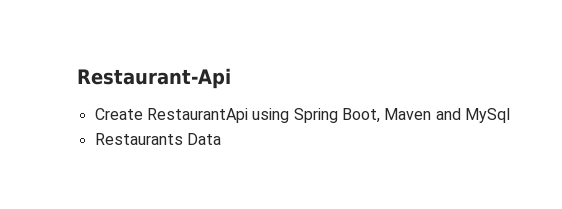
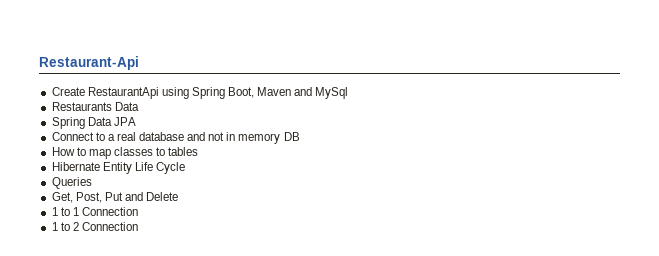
+ Spring Data JPA
+ Connect to a real database and not in memory DB
+ How to map classes to tables
+ Hibernate Entity Life Cycle
+ Queries
+ Get, Post, Put and Delete
+ 1 to 1 Connection
+ 1 to 2 Connection

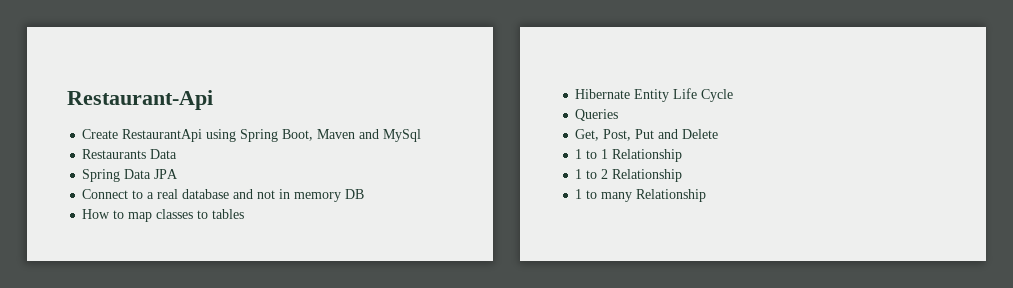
- 1 to 1 Connection
+ 1 to 1 Relationship
- 1 to 2 Connection
+ 1 to 2 Relationship
+ 1 to many Relationship

